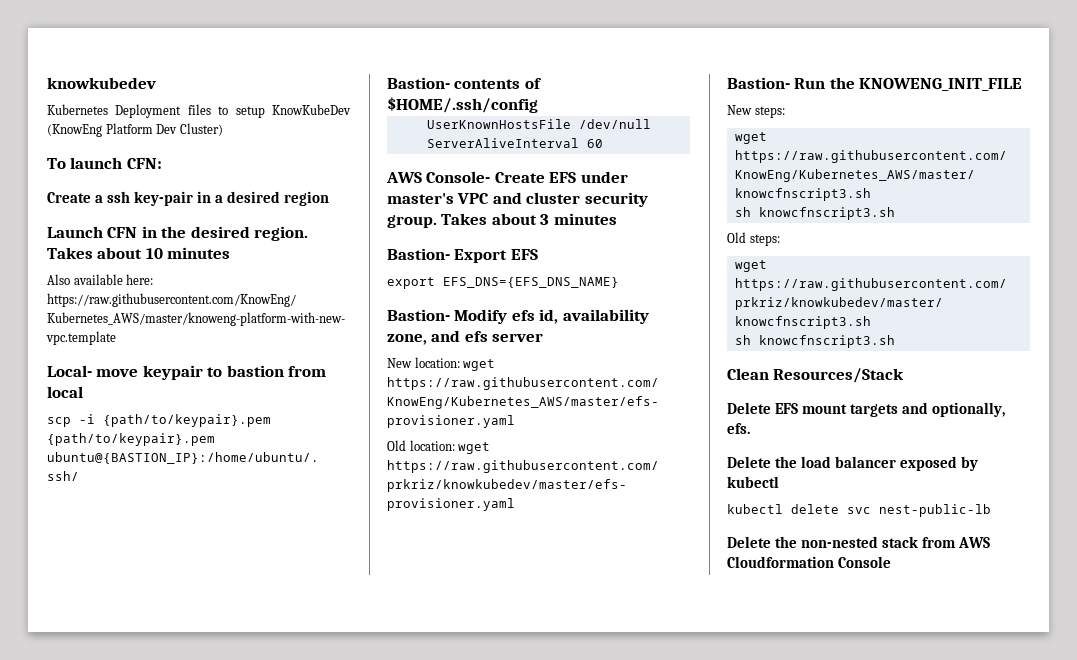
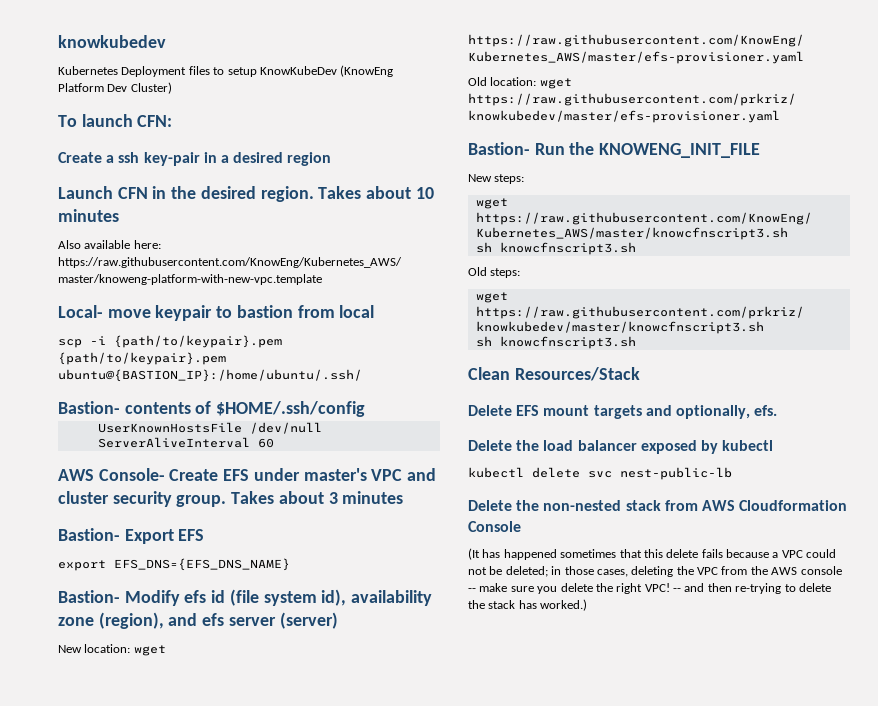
- Bastion- Modify efs id, availability zone, and efs server
+ Bastion- Modify efs id (file system id), availability zone (region), and efs server (server)
+ (It has happened sometimes that this delete fails because a VPC could not be deleted; in those cases, deleting the VPC from the AWS console -- make sure you delete the right VPC! -- and then re-trying to delete the stack has worked.)

